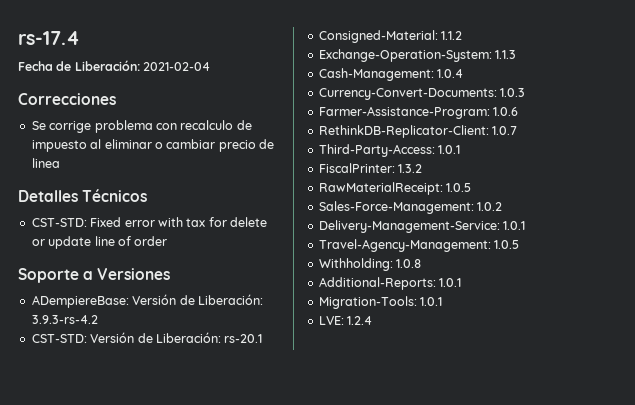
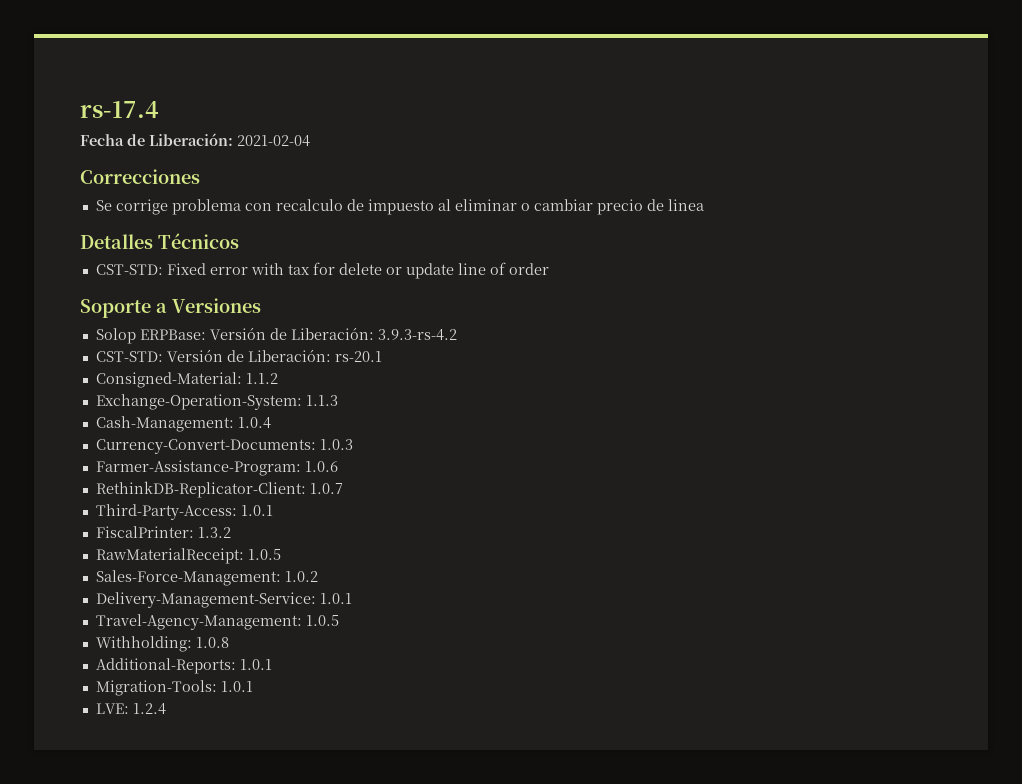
- ADempiereBase: Versión de Liberación: 3.9.3-rs-4.2
+ Solop ERPBase: Versión de Liberación: 3.9.3-rs-4.2

